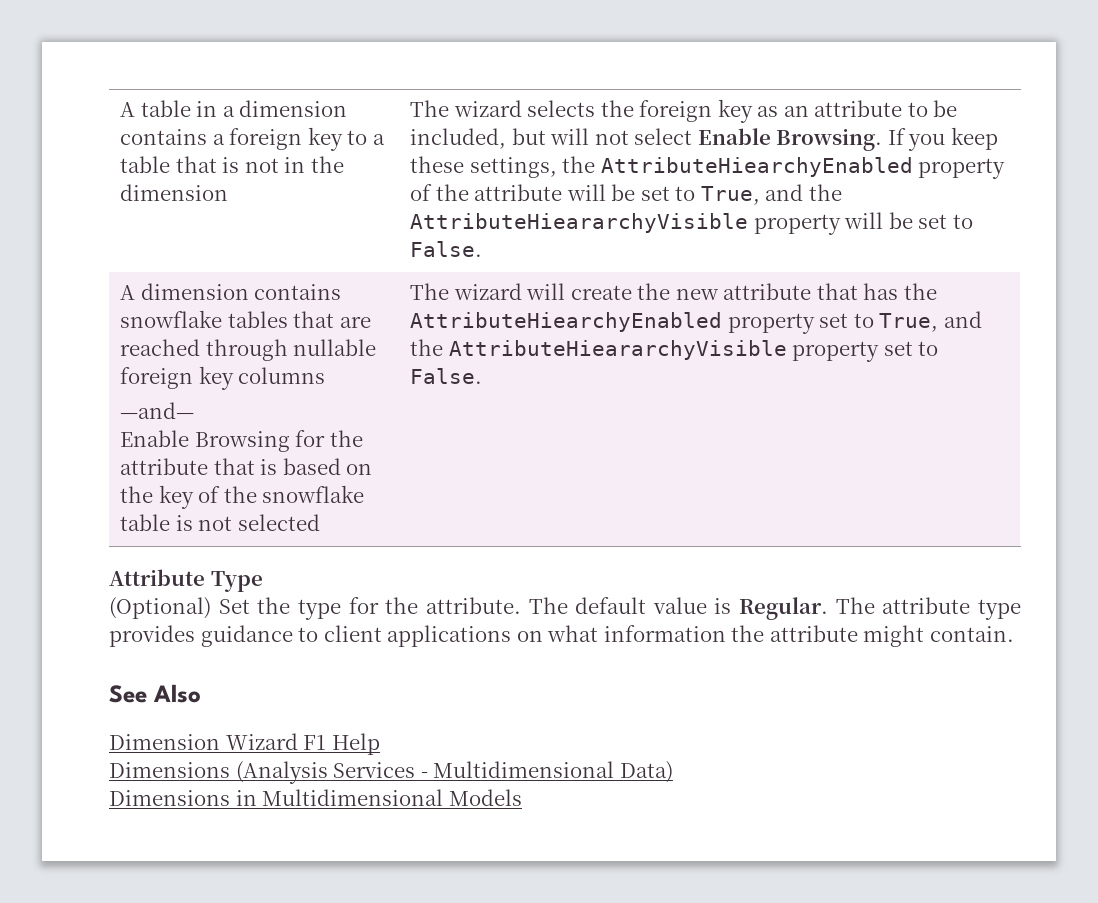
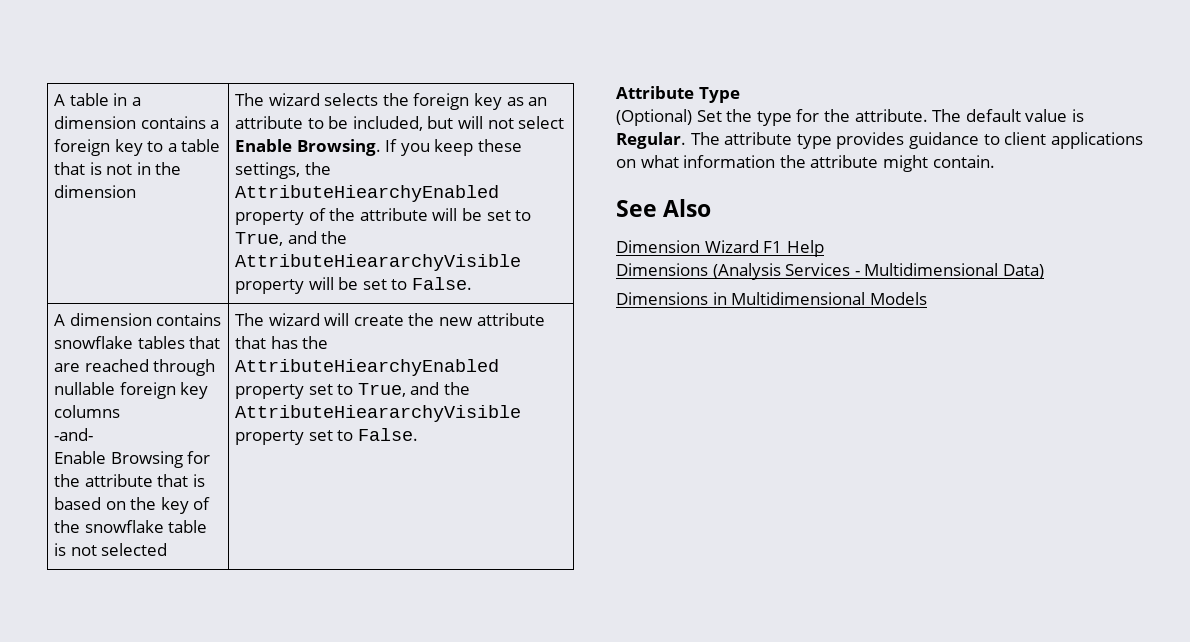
- —and—
+ -and-

